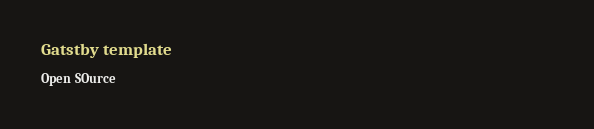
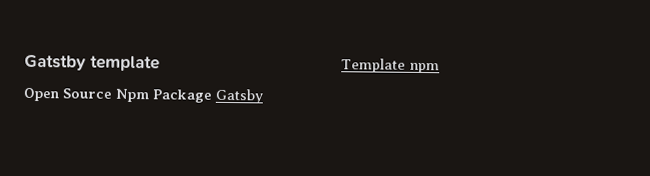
- Open SOurce
+ Open Source Npm Package Gatsby Template npm

